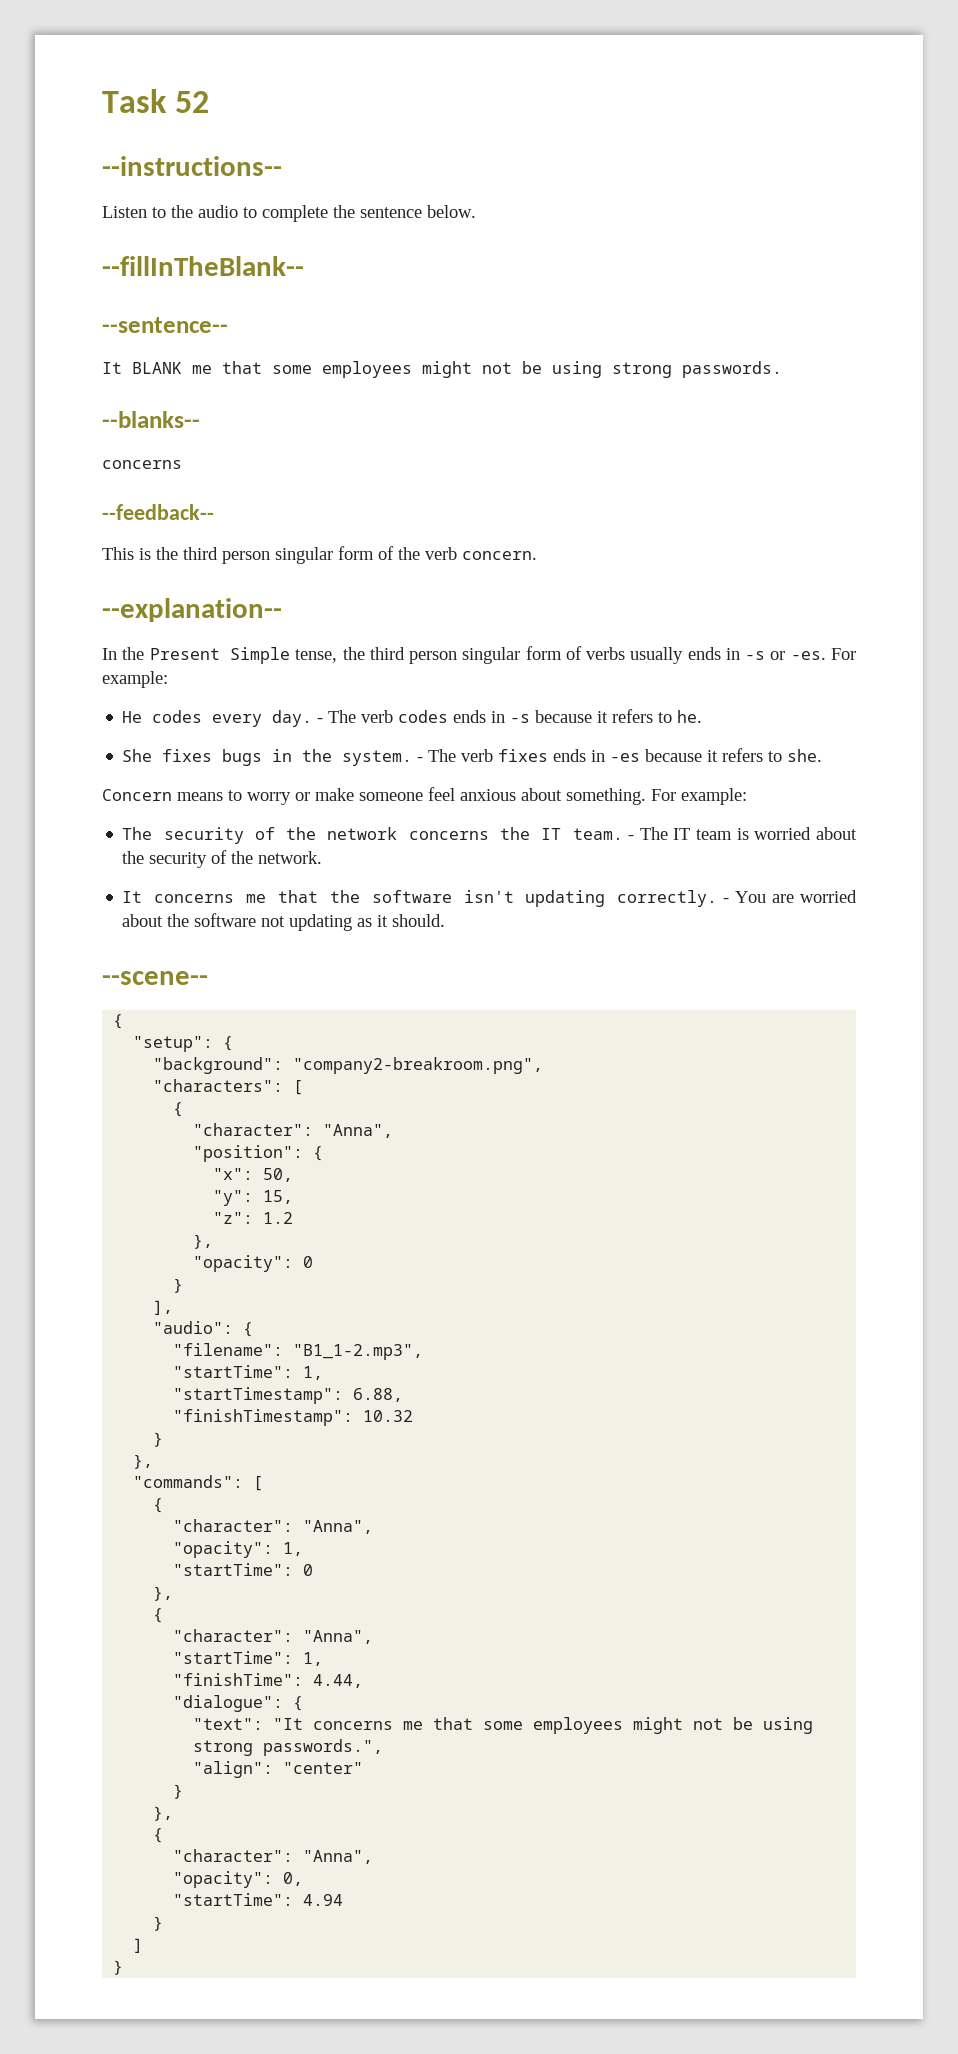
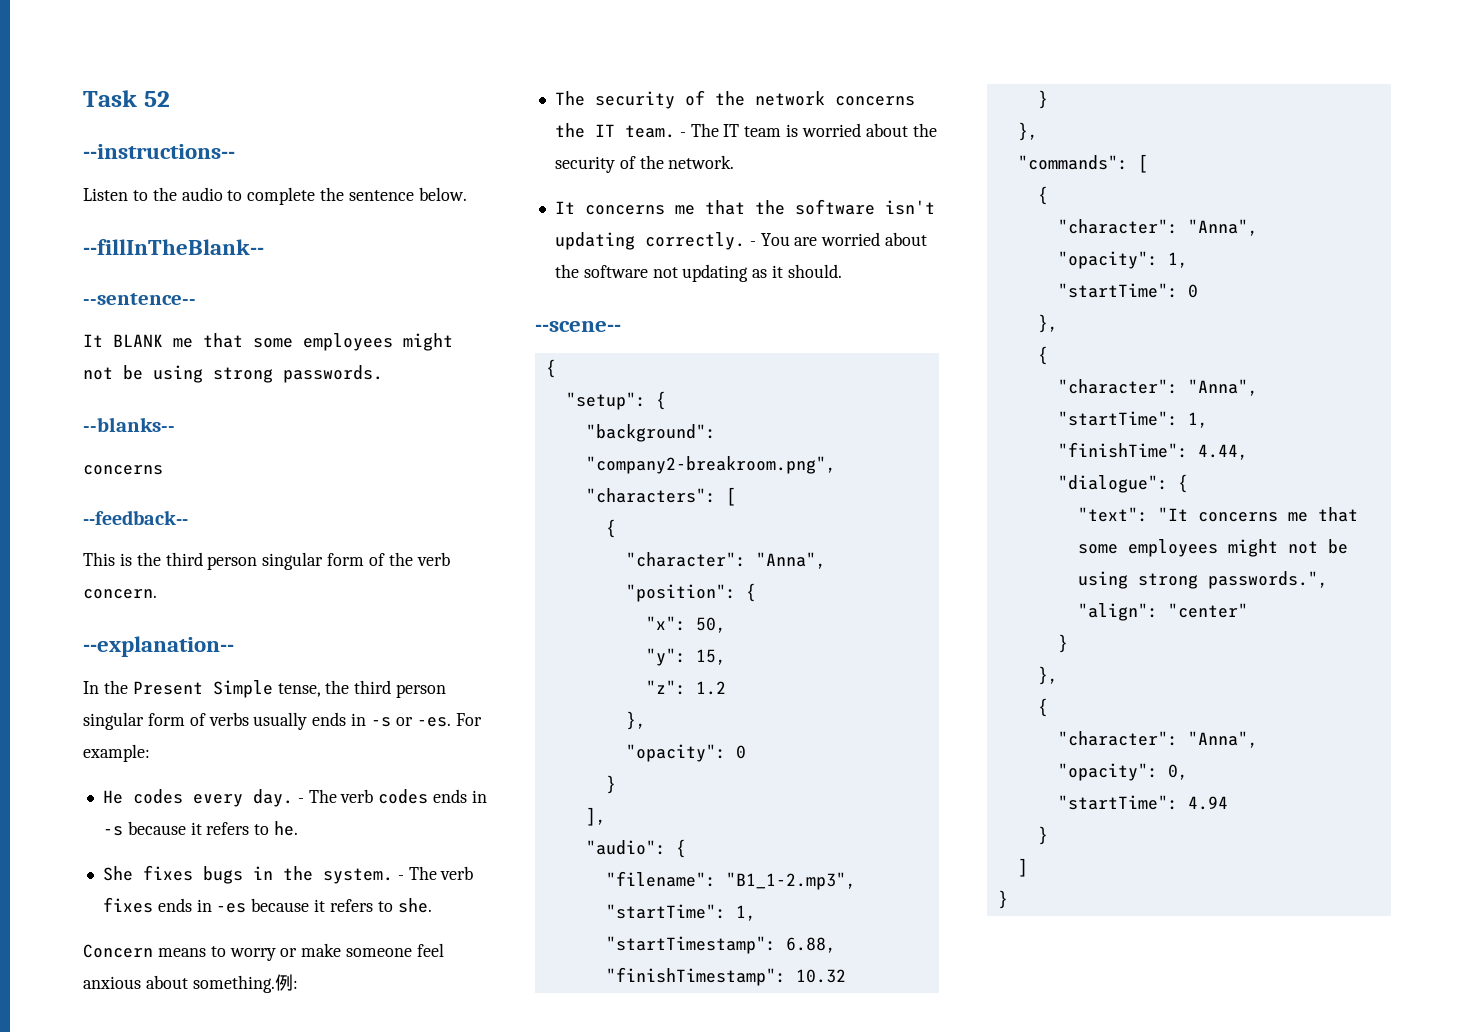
- Concern means to worry or make someone feel anxious about something. For example:
+ Concern means to worry or make someone feel anxious about something.例:

